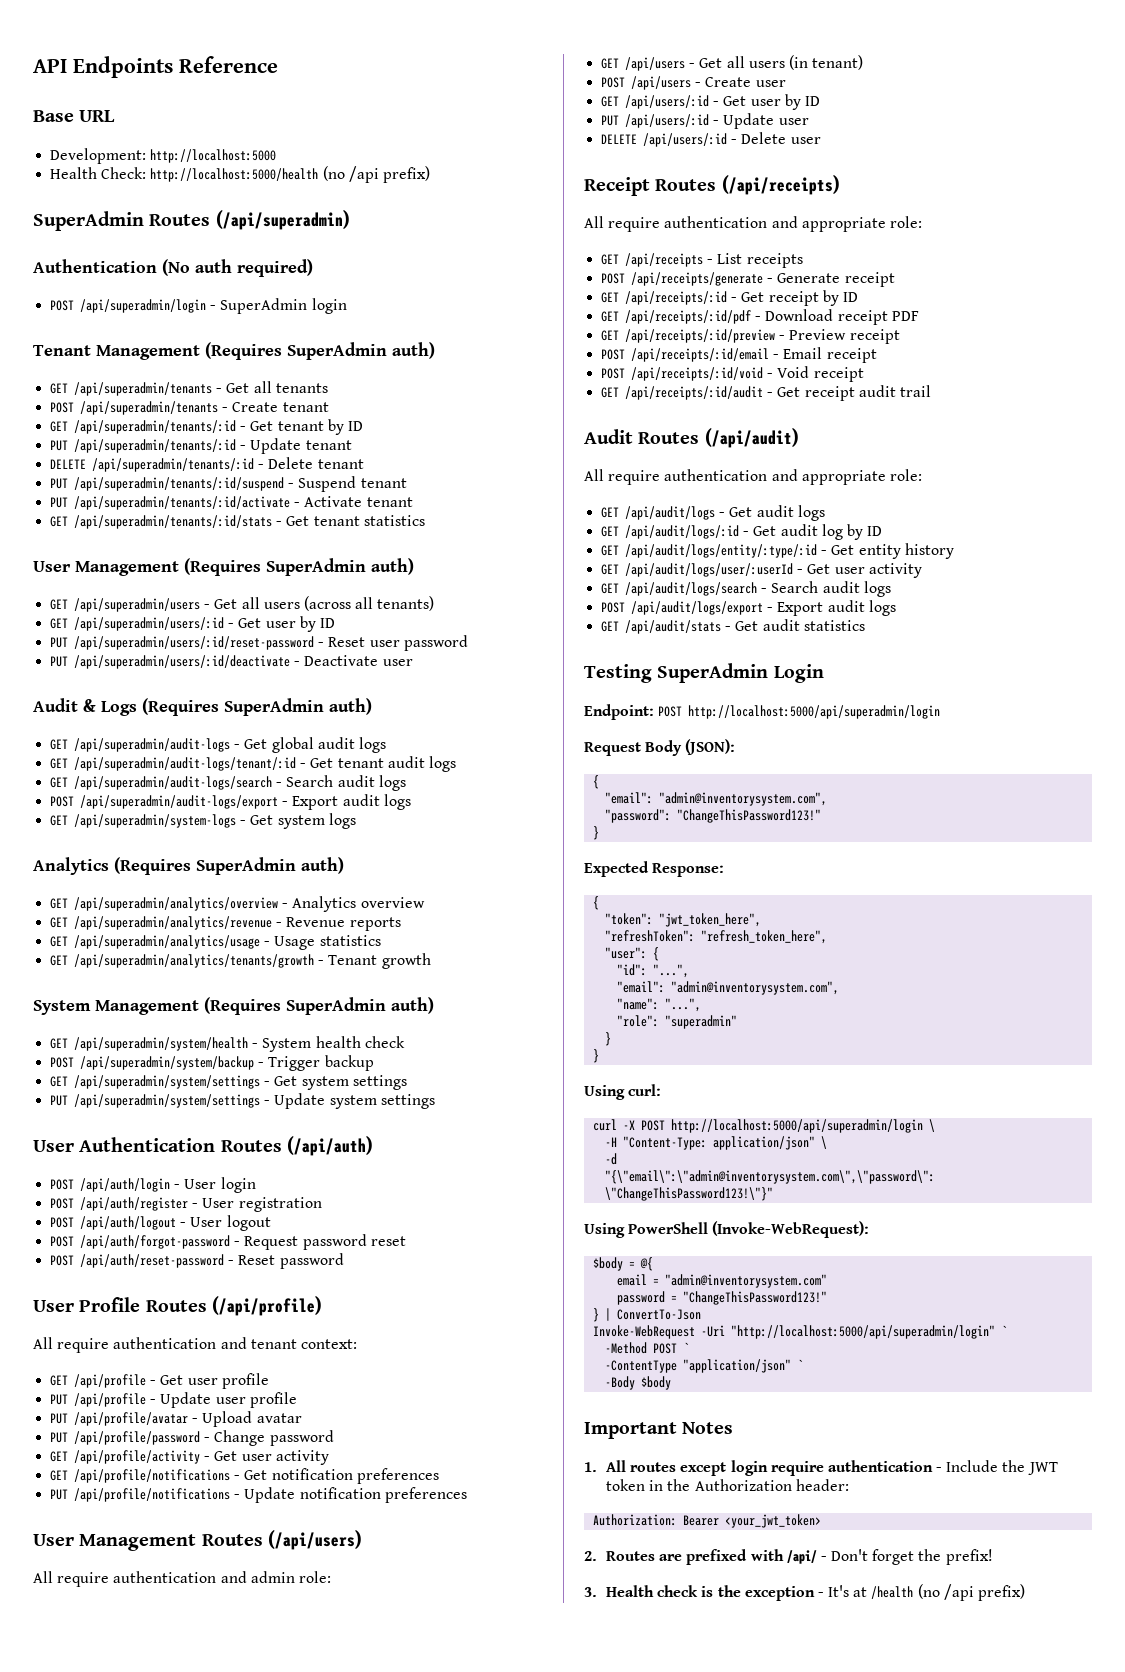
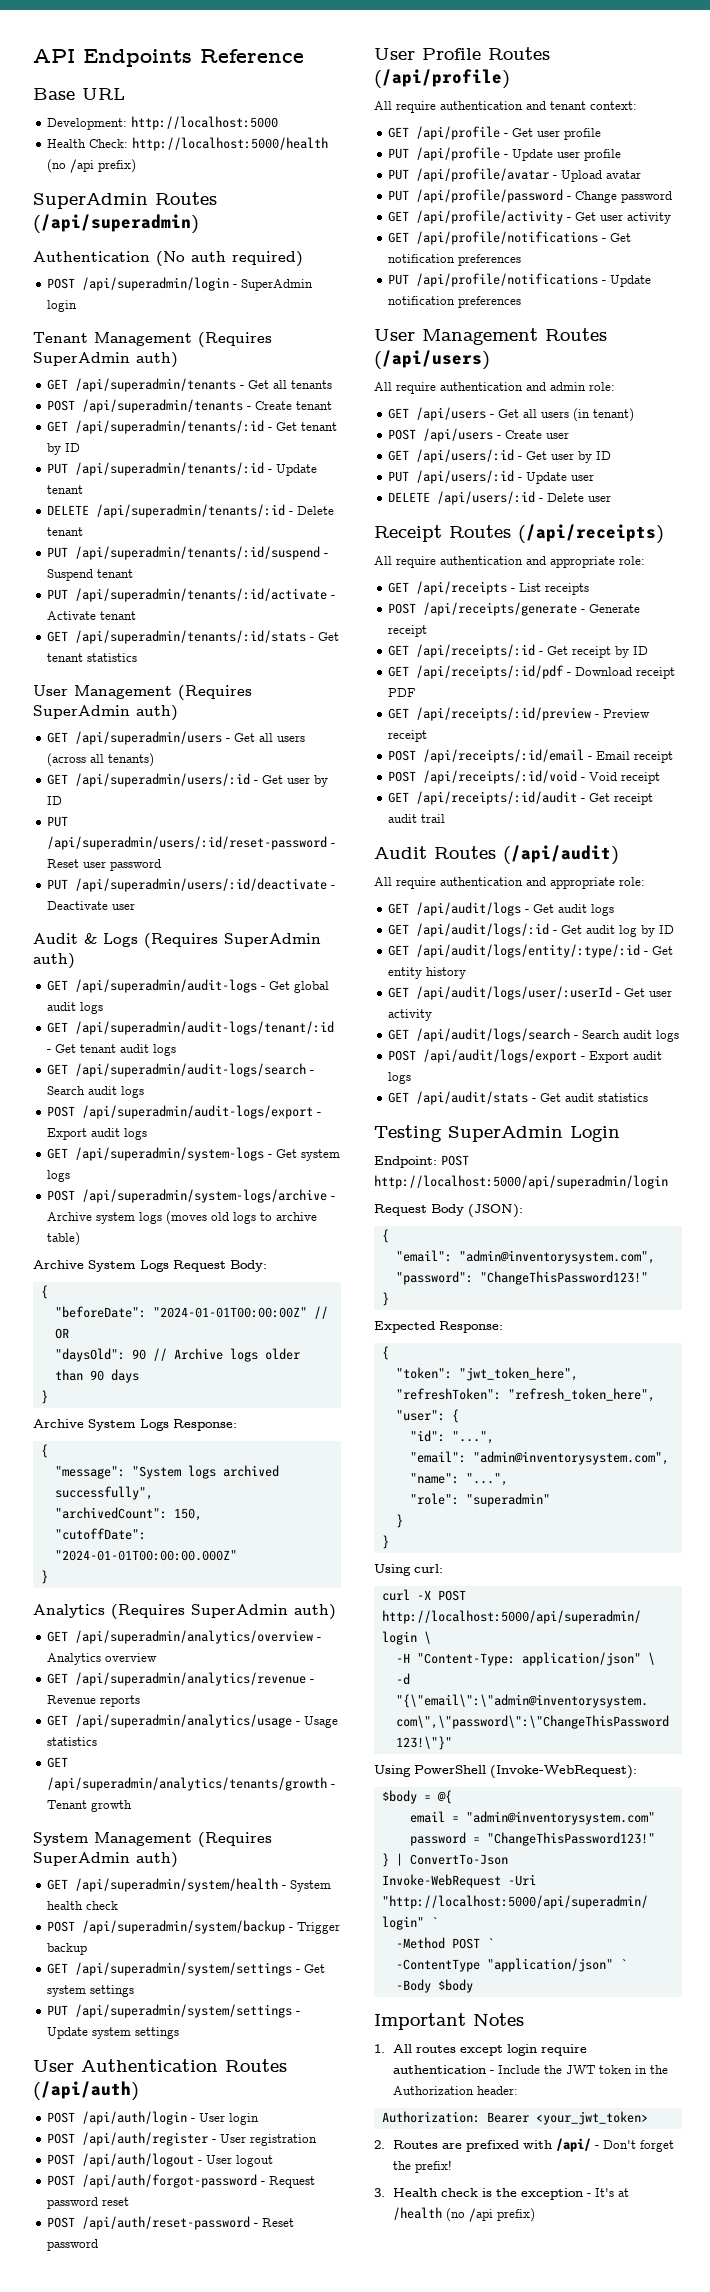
+ POST /api/superadmin/system-logs/archive - Archive system logs (moves old logs to archive table)
+ Archive System Logs Request Body:
+ {
+ "beforeDate": "2024-01-01T00:00:00Z" // OR
+ "daysOld": 90 // Archive logs older than 90 days
+ }
+ Archive System Logs Response:
+ {
+ "message": "System logs archived successfully",
+ "archivedCount": 150,
+ "cutoffDate": "2024-01-01T00:00:00.000Z"
+ }

